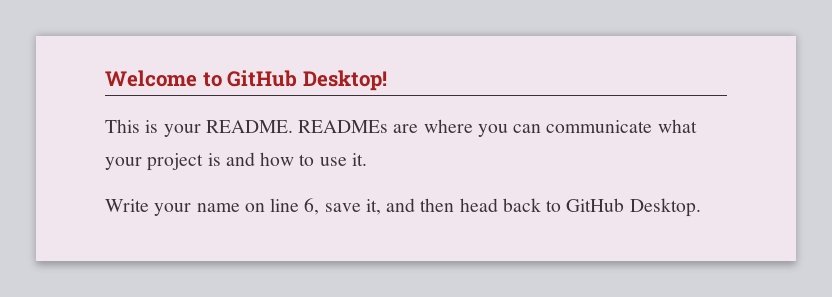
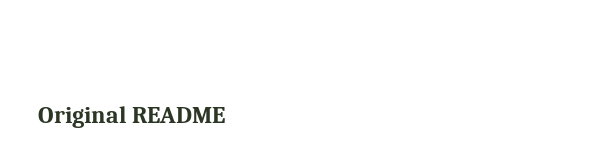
- Welcome to GitHub Desktop!
- This is your README. READMEs are where you can communicate what your project is and how to use it.
- Write your name on line 6, save it, and then head back to GitHub Desktop.
+ Original README

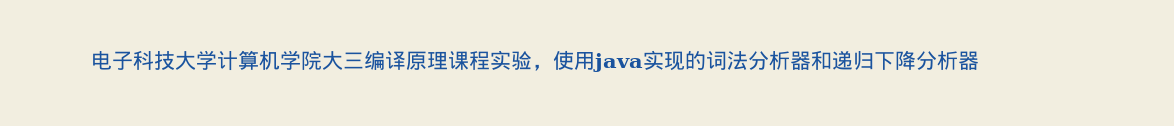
- Original README
+ 电子科技大学计算机学院大三编译原理课程实验，使用java实现的词法分析器和递归下降分析器

